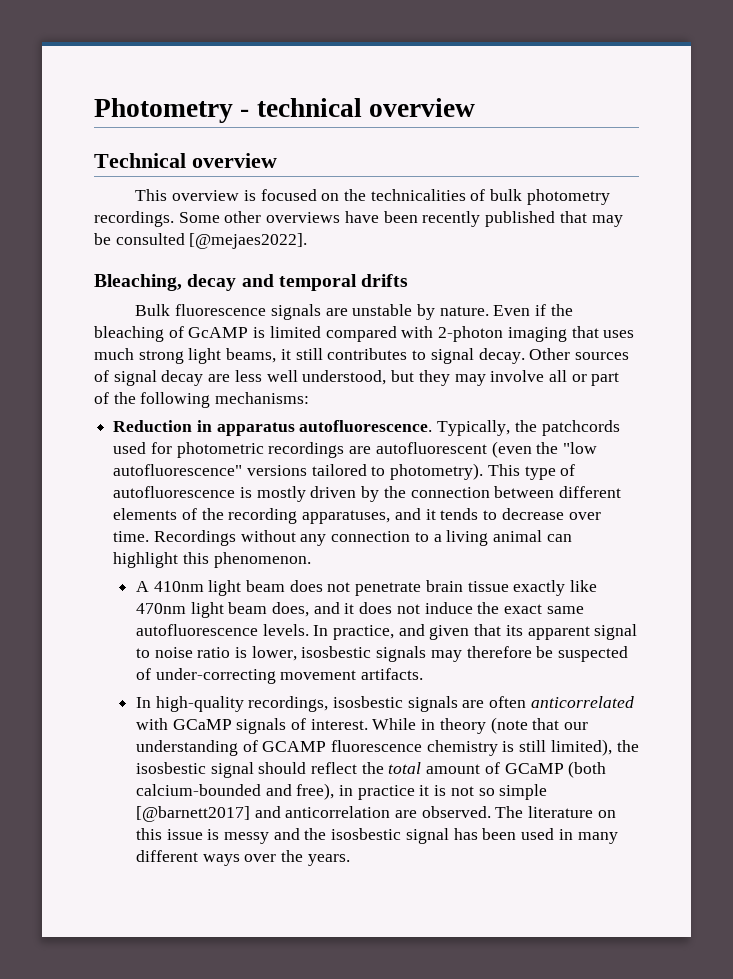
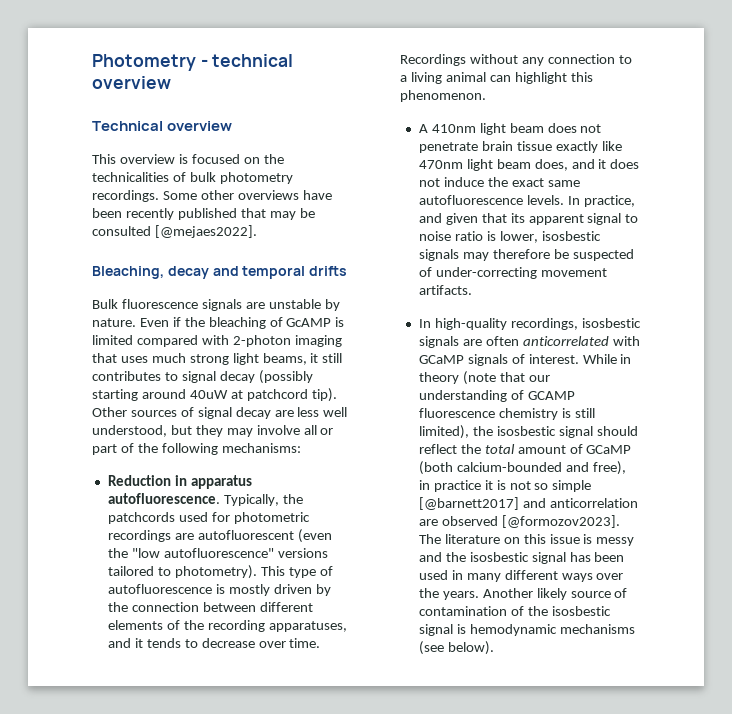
- Even if the bleaching of GcAMP is limited compared with 2-photon imaging that uses much strong light beams, it still contributes to signal decay.
+ Even if the bleaching of GcAMP is limited compared with 2-photon imaging that uses much strong light beams, it still contributes to signal decay (possibly starting around 40uW at patchcord tip).
- While in theory (note that our understanding of GCAMP fluorescence chemistry is still limited), the isosbestic signal should reflect the total amount of GCaMP (both calcium-bounded and free), in practice it is not so simple [@barnett2017] and anticorrelation are observed.
+ While in theory (note that our understanding of GCAMP fluorescence chemistry is still limited), the isosbestic signal should reflect the total amount of GCaMP (both calcium-bounded and free), in practice it is not so simple [@barnett2017] and anticorrelation are observed [@formozov2023].
+ Another likely source of contamination of the isosbestic signal is hemodynamic mechanisms (see below).

